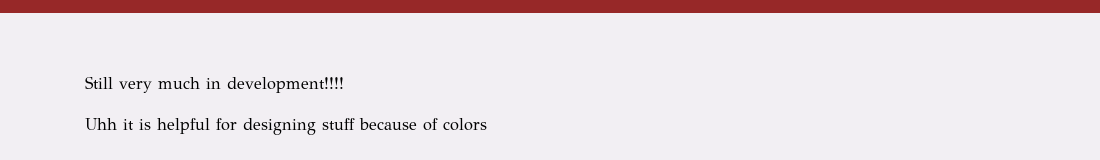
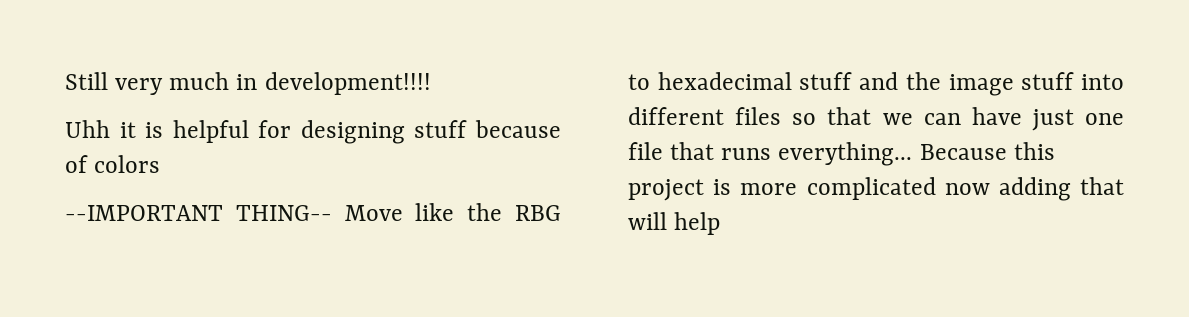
+ --IMPORTANT THING-- Move like the RBG to hexadecimal stuff and the image stuff into different files so that we can have just one file that runs everything... Because this project is more complicated now adding that will help

